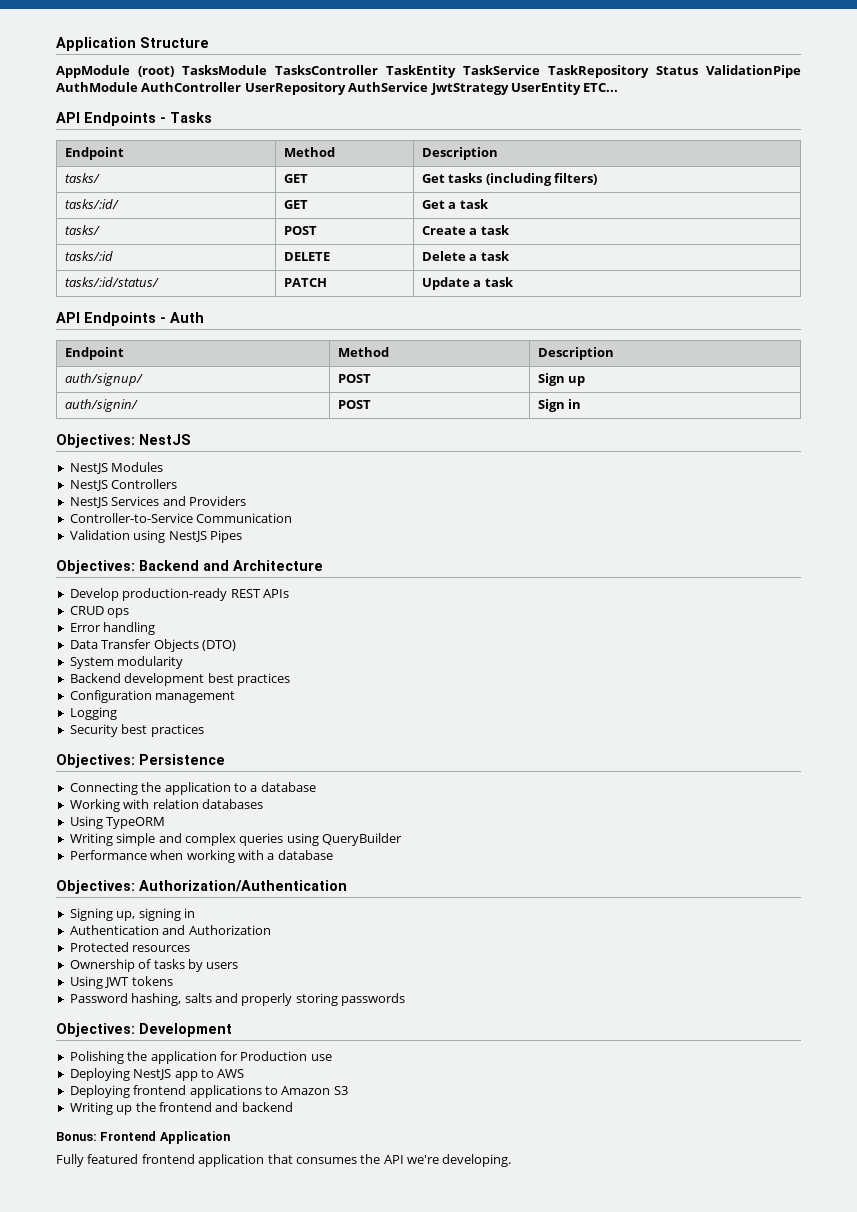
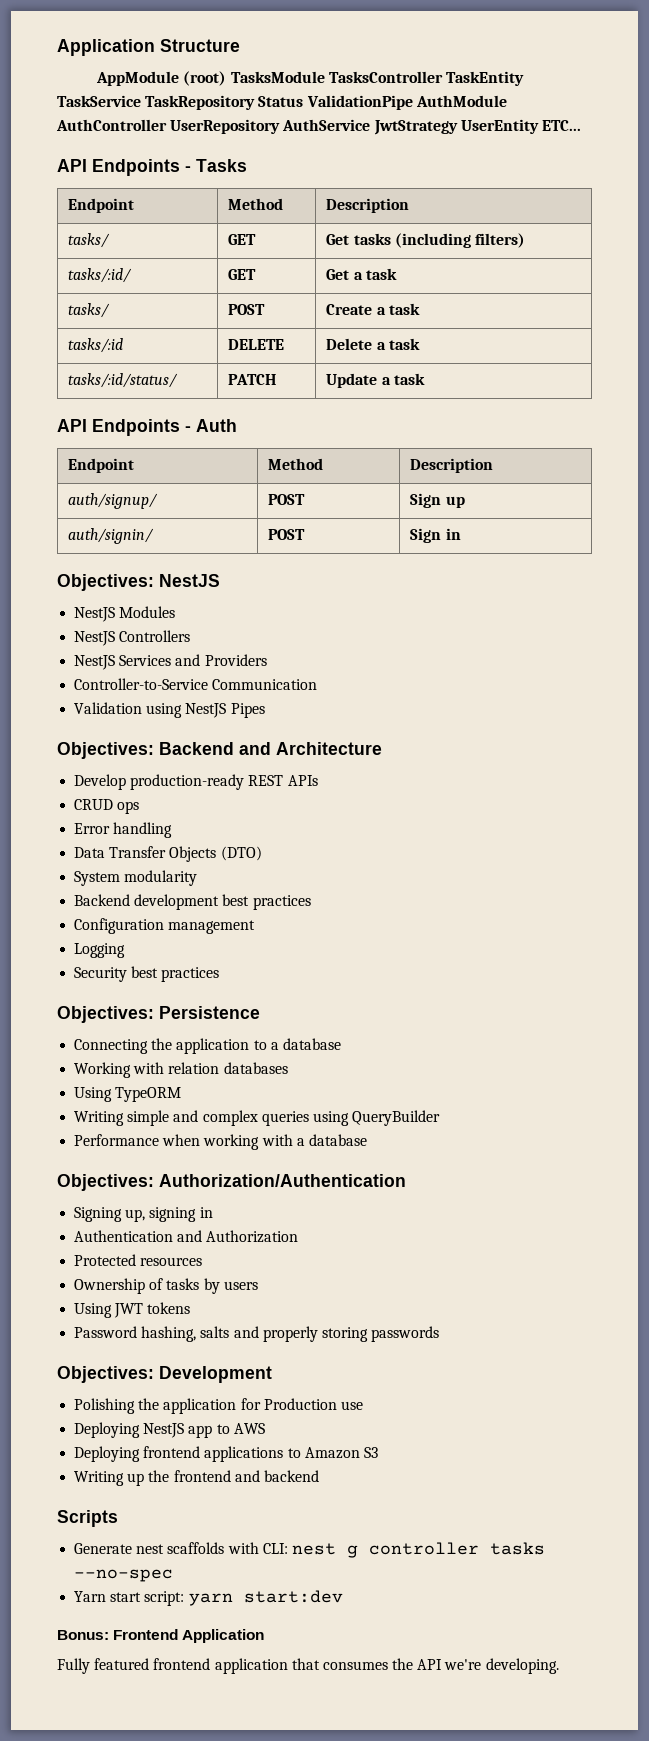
+ Scripts
+ Generate nest scaffolds with CLI: nest g controller tasks --no-spec
+ Yarn start script: yarn start:dev

